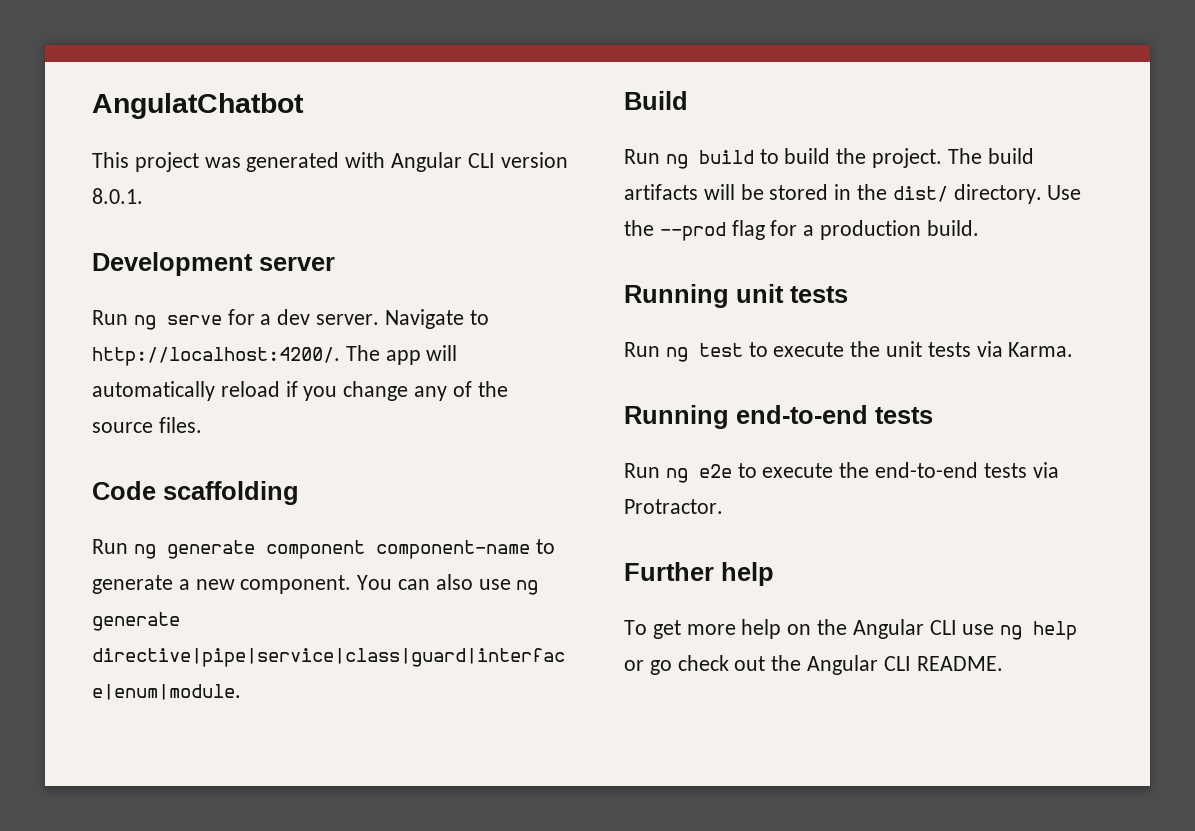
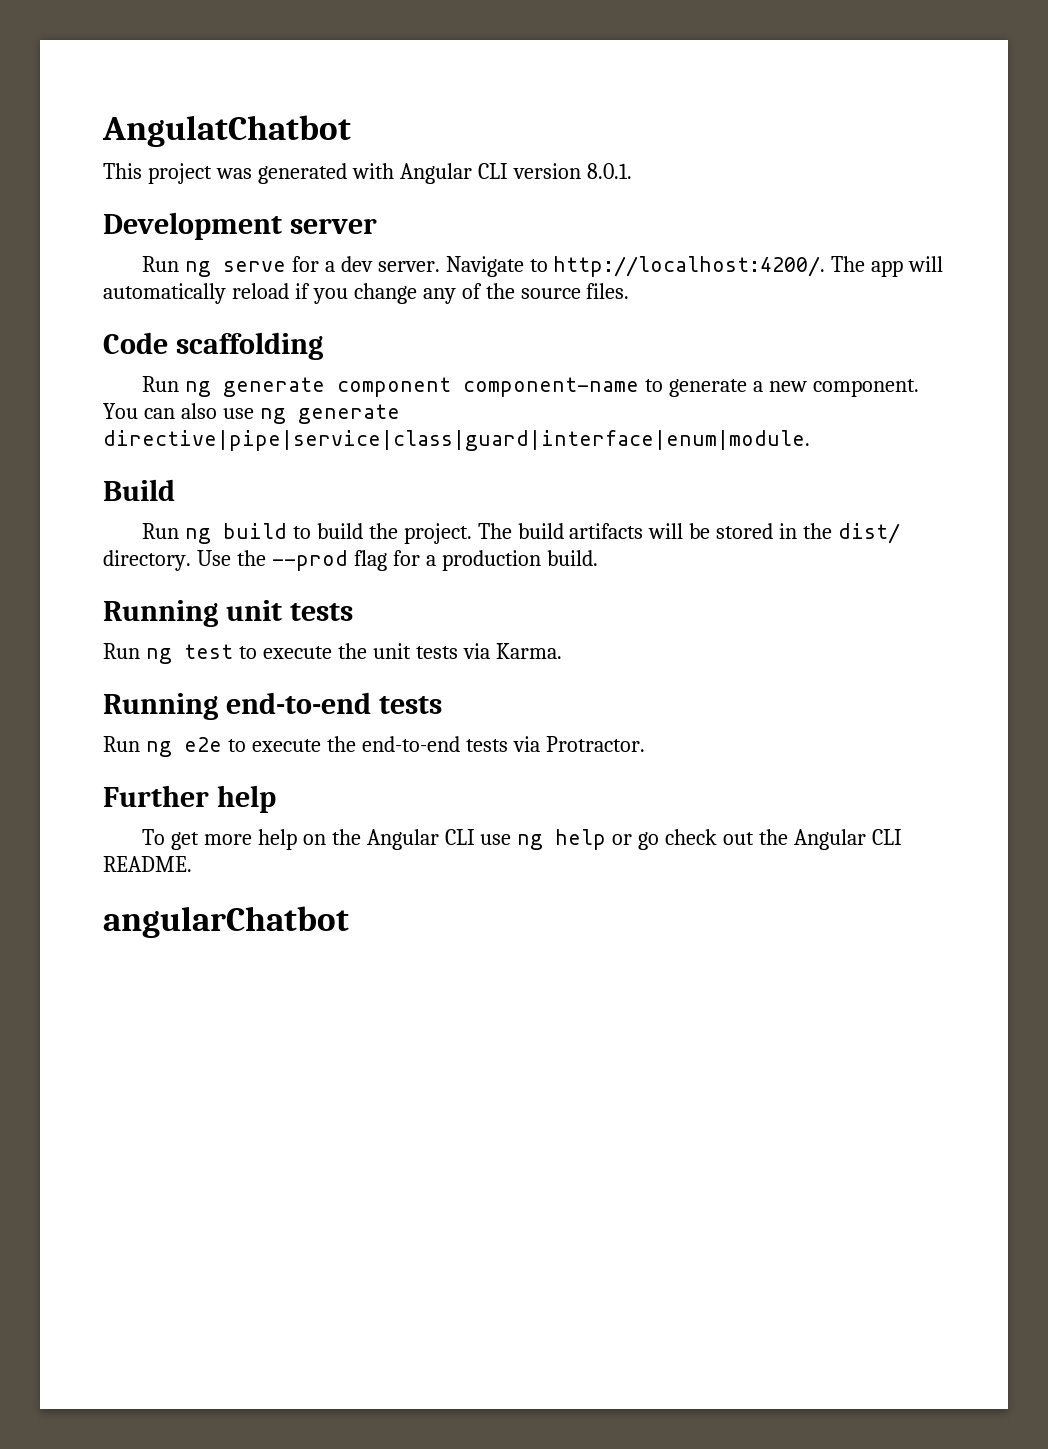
+ angularChatbot

